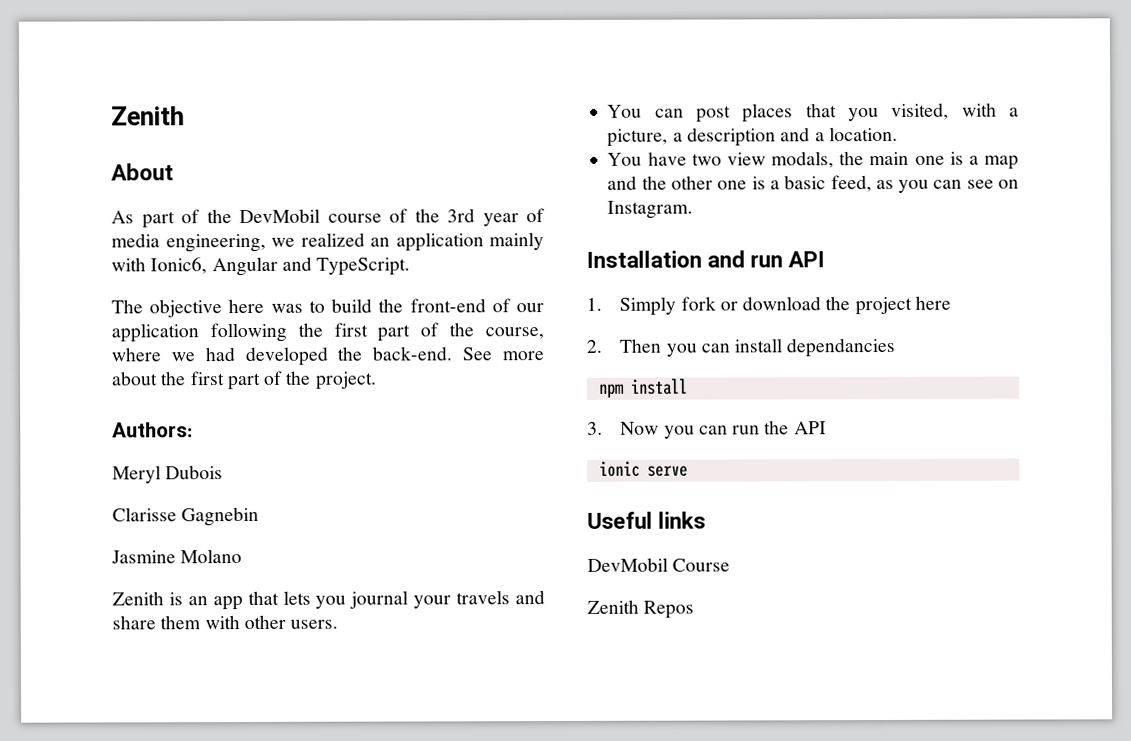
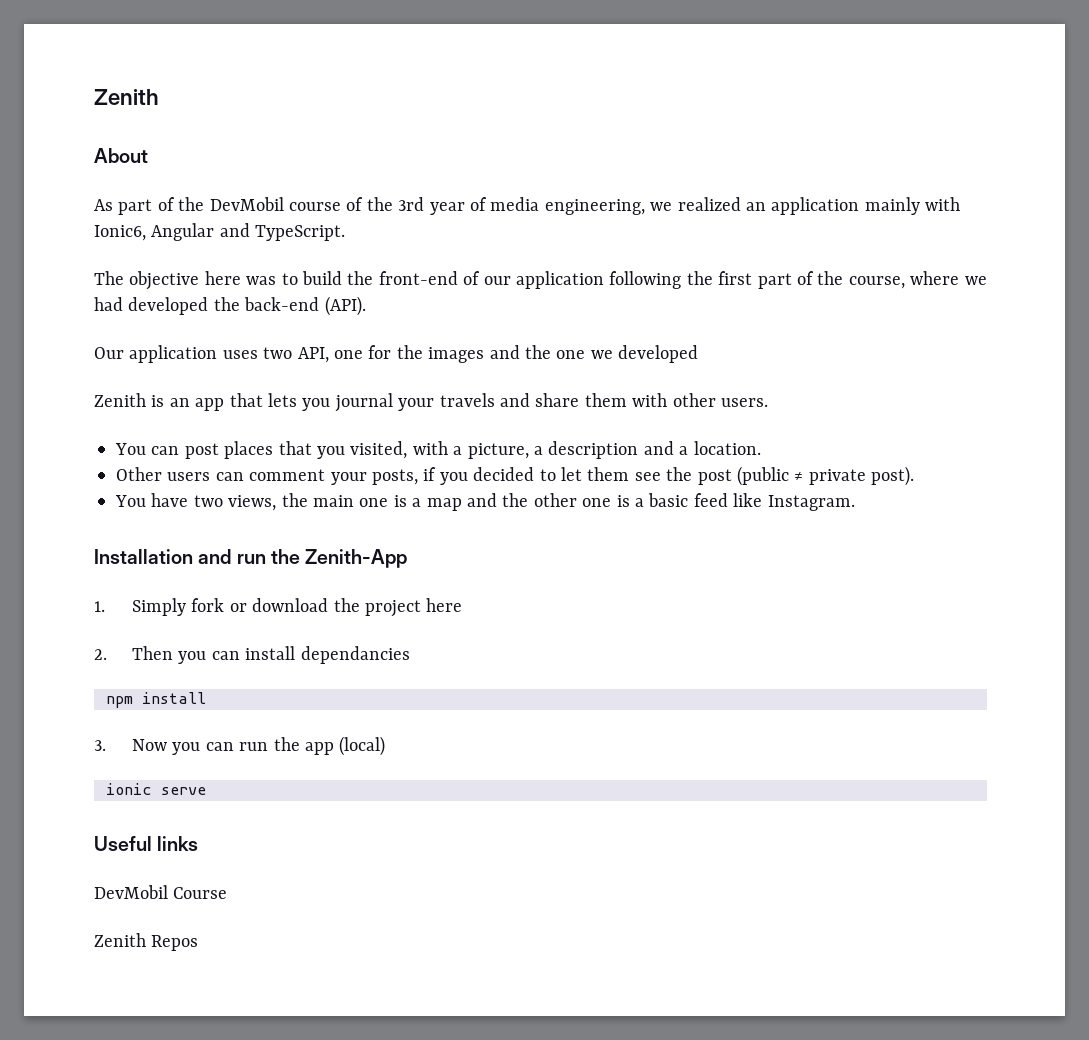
- The objective here was to build the front-end of our application following the first part of the course, where we had developed the back-end. See more about the first part of the project.
- Authors:
- Meryl Dubois
- Clarisse Gagnebin
- Jasmine Molano
+ The objective here was to build the front-end of our application following the first part of the course, where we had developed the back-end (API).
+ Our application uses two API, one for the images and the one we developed
+ Other users can comment your posts, if you decided to let them see the post (public ≠ private post).
- You have two view modals, the main one is a map and the other one is a basic feed, as you can see on Instagram.
+ You have two views, the main one is a map and the other one is a basic feed like Instagram.
- Installation and run API
+ Installation and run the Zenith-App
- 3. Now you can run the API
+ 3. Now you can run the app (local)

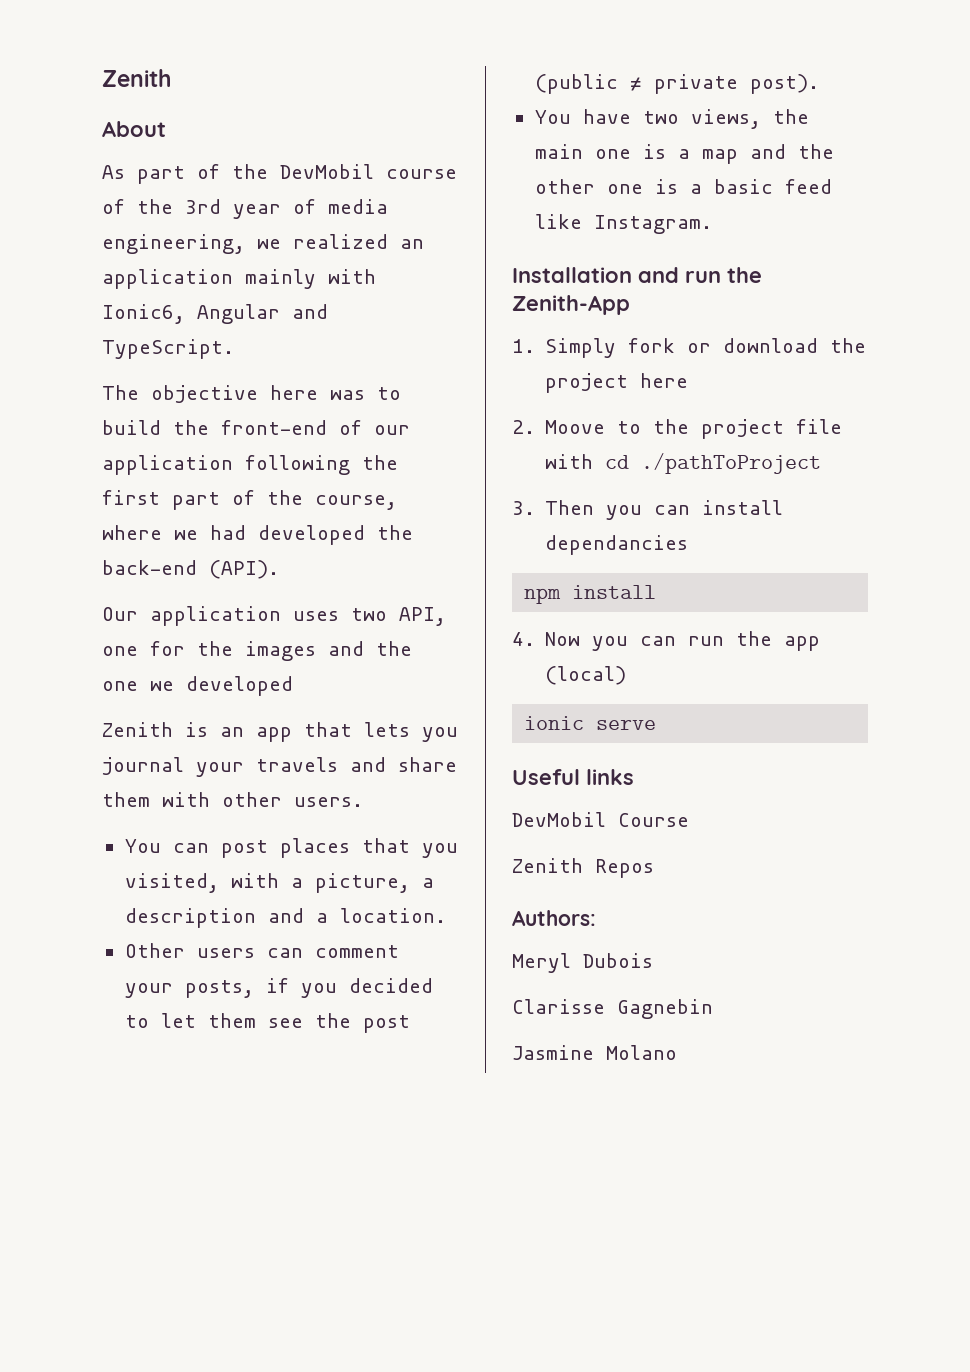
- 2. Then you can install dependancies
+ 2. Moove to the project file with cd ./pathToProject
+ 3. Then you can install dependancies
- 3. Now you can run the app (local)
+ 4. Now you can run the app (local)
+ Authors:
+ Meryl Dubois
+ Clarisse Gagnebin
+ Jasmine Molano

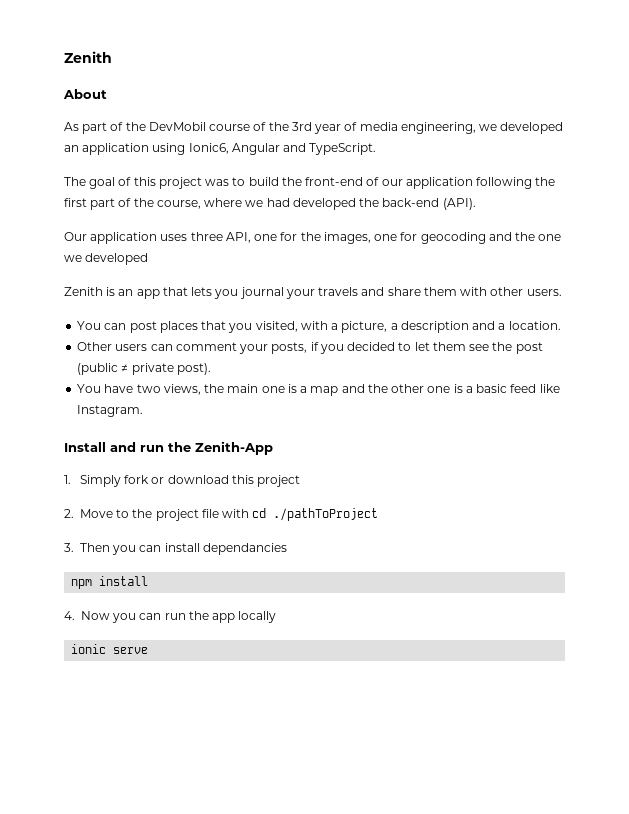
- As part of the DevMobil course of the 3rd year of media engineering, we realized an application mainly with Ionic6, Angular and TypeScript.
+ As part of the DevMobil course of the 3rd year of media engineering, we developed an application using Ionic6, Angular and TypeScript.
- The objective here was to build the front-end of our application following the first part of the course, where we had developed the back-end (API).
+ The goal of this project was to build the front-end of our application following the first part of the course, where we had developed the back-end (API).
- Our application uses two API, one for the images and the one we developed
+ Our application uses three API, one for the images, one for geocoding and the one we developed
- Installation and run the Zenith-App
+ Install and run the Zenith-App
- 1. Simply fork or download the project here
+ 1. Simply fork or download this project
- 2. Moove to the project file with cd ./pathToProject
+ 2. Move to the project file with cd ./pathToProject
- 4. Now you can run the app (local)
+ 4. Now you can run the app locally
- Useful links
- DevMobil Course
- Zenith Repos
- Authors:
- Meryl Dubois
- Clarisse Gagnebin
- Jasmine Molano

